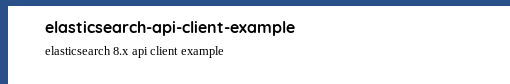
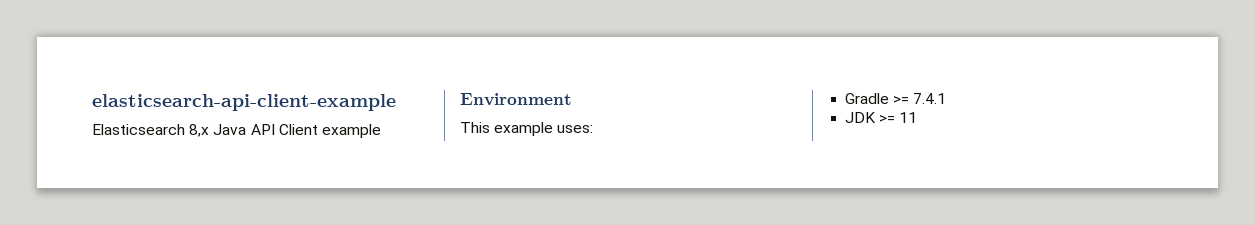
- elasticsearch 8.x api client example
+ Elasticsearch 8,x Java API Client example
+ Environment
+ This example uses:
+ Gradle >= 7.4.1
+ JDK >= 11

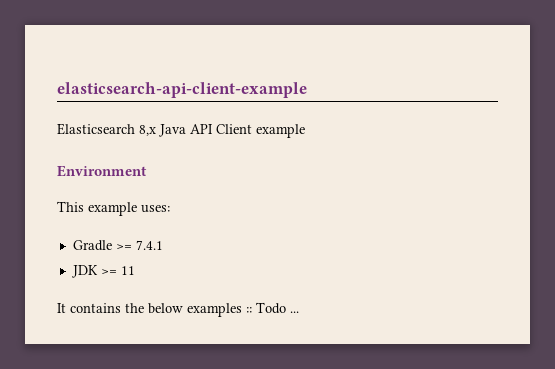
+ It contains the below examples :: Todo ...

